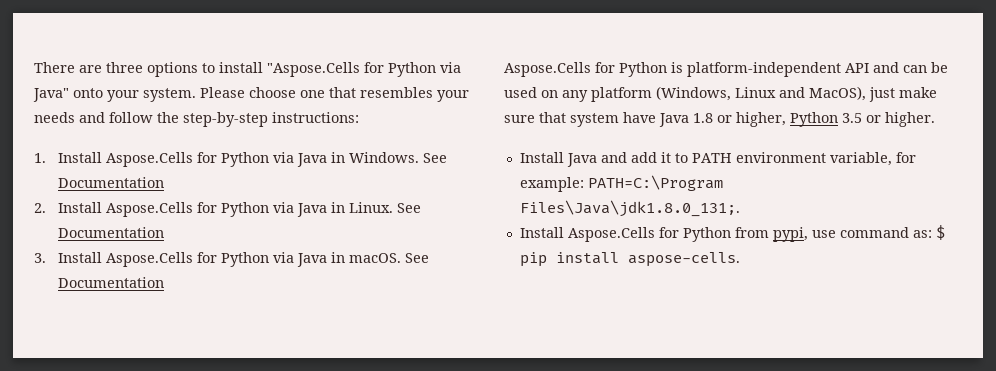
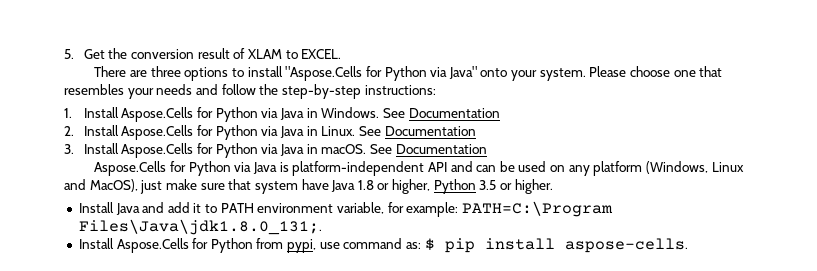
+ 5. Get the conversion result of XLAM to EXCEL.
- Aspose.Cells for Python is platform-independent API and can be used on any platform (Windows, Linux and MacOS), just make sure that system have Java 1.8 or higher, Python 3.5 or higher.
+ Aspose.Cells for Python via Java is platform-independent API and can be used on any platform (Windows, Linux and MacOS), just make sure that system have Java 1.8 or higher, Python 3.5 or higher.

